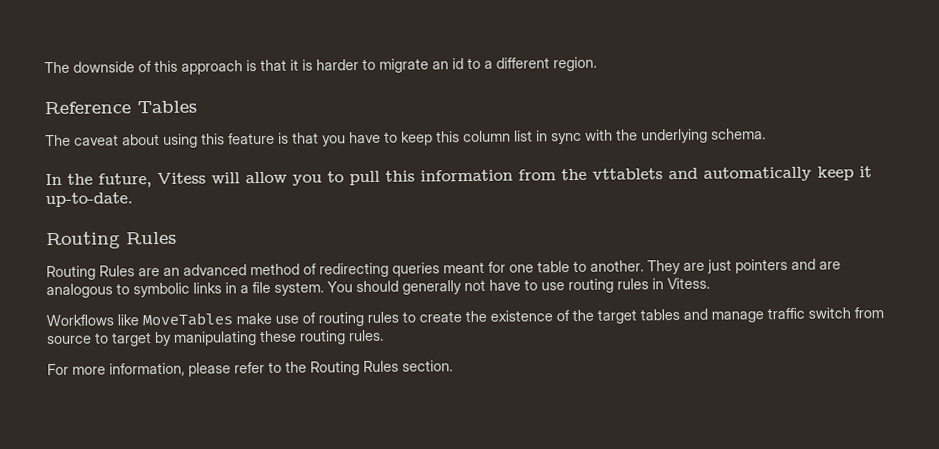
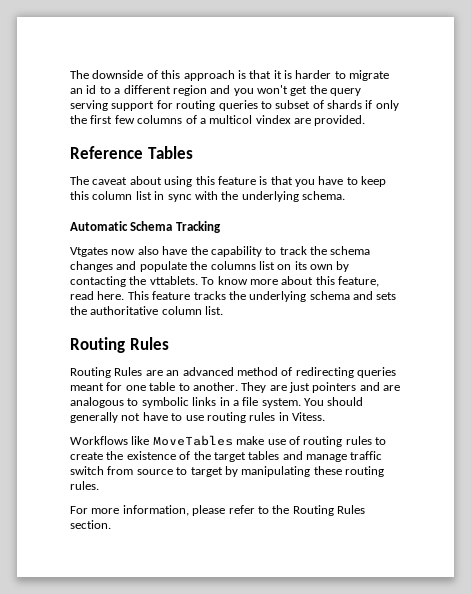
- The downside of this approach is that it is harder to migrate an id to a different region.
+ The downside of this approach is that it is harder to migrate an id to a different region and you won't get the query serving support for routing queries to subset of shards if only the first few columns of a multicol vindex are provided.
- In the future, Vitess will allow you to pull this information from the vttablets and automatically keep it up-to-date.
+ Automatic Schema Tracking
+ Vtgates now also have the capability to track the schema changes and populate the columns list on its own by contacting the vttablets. To know more about this feature, read here. This feature tracks the underlying schema and sets the authoritative column list.

